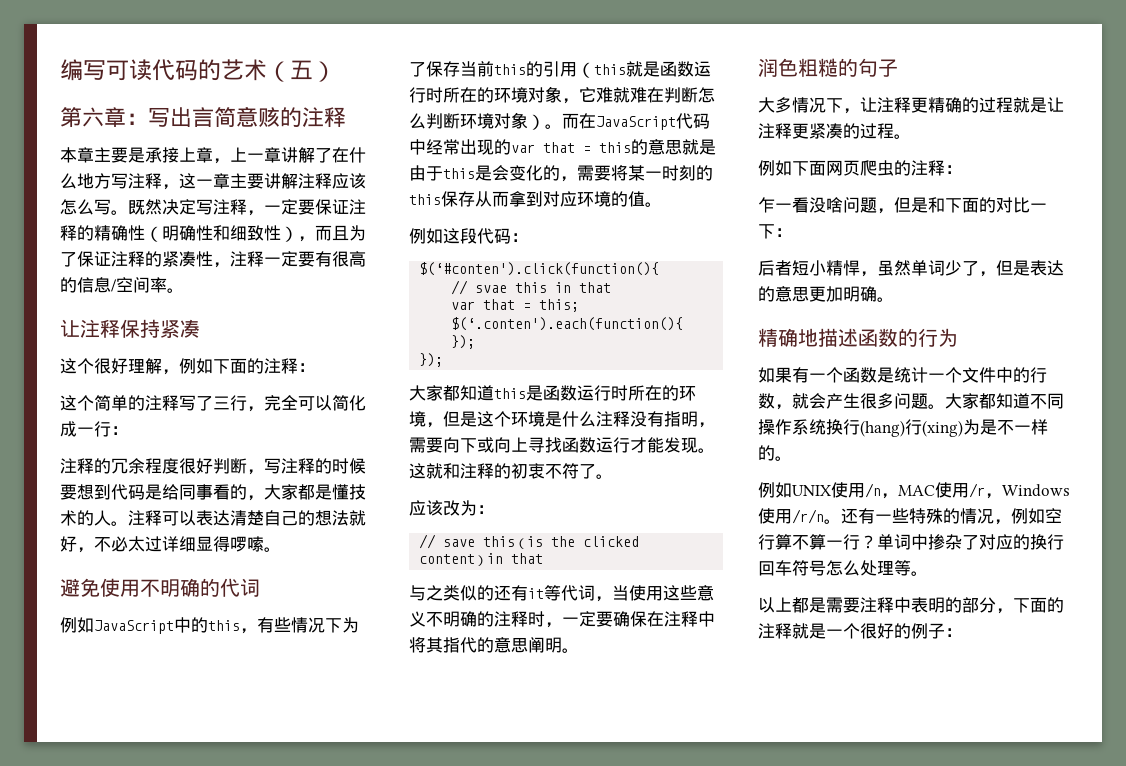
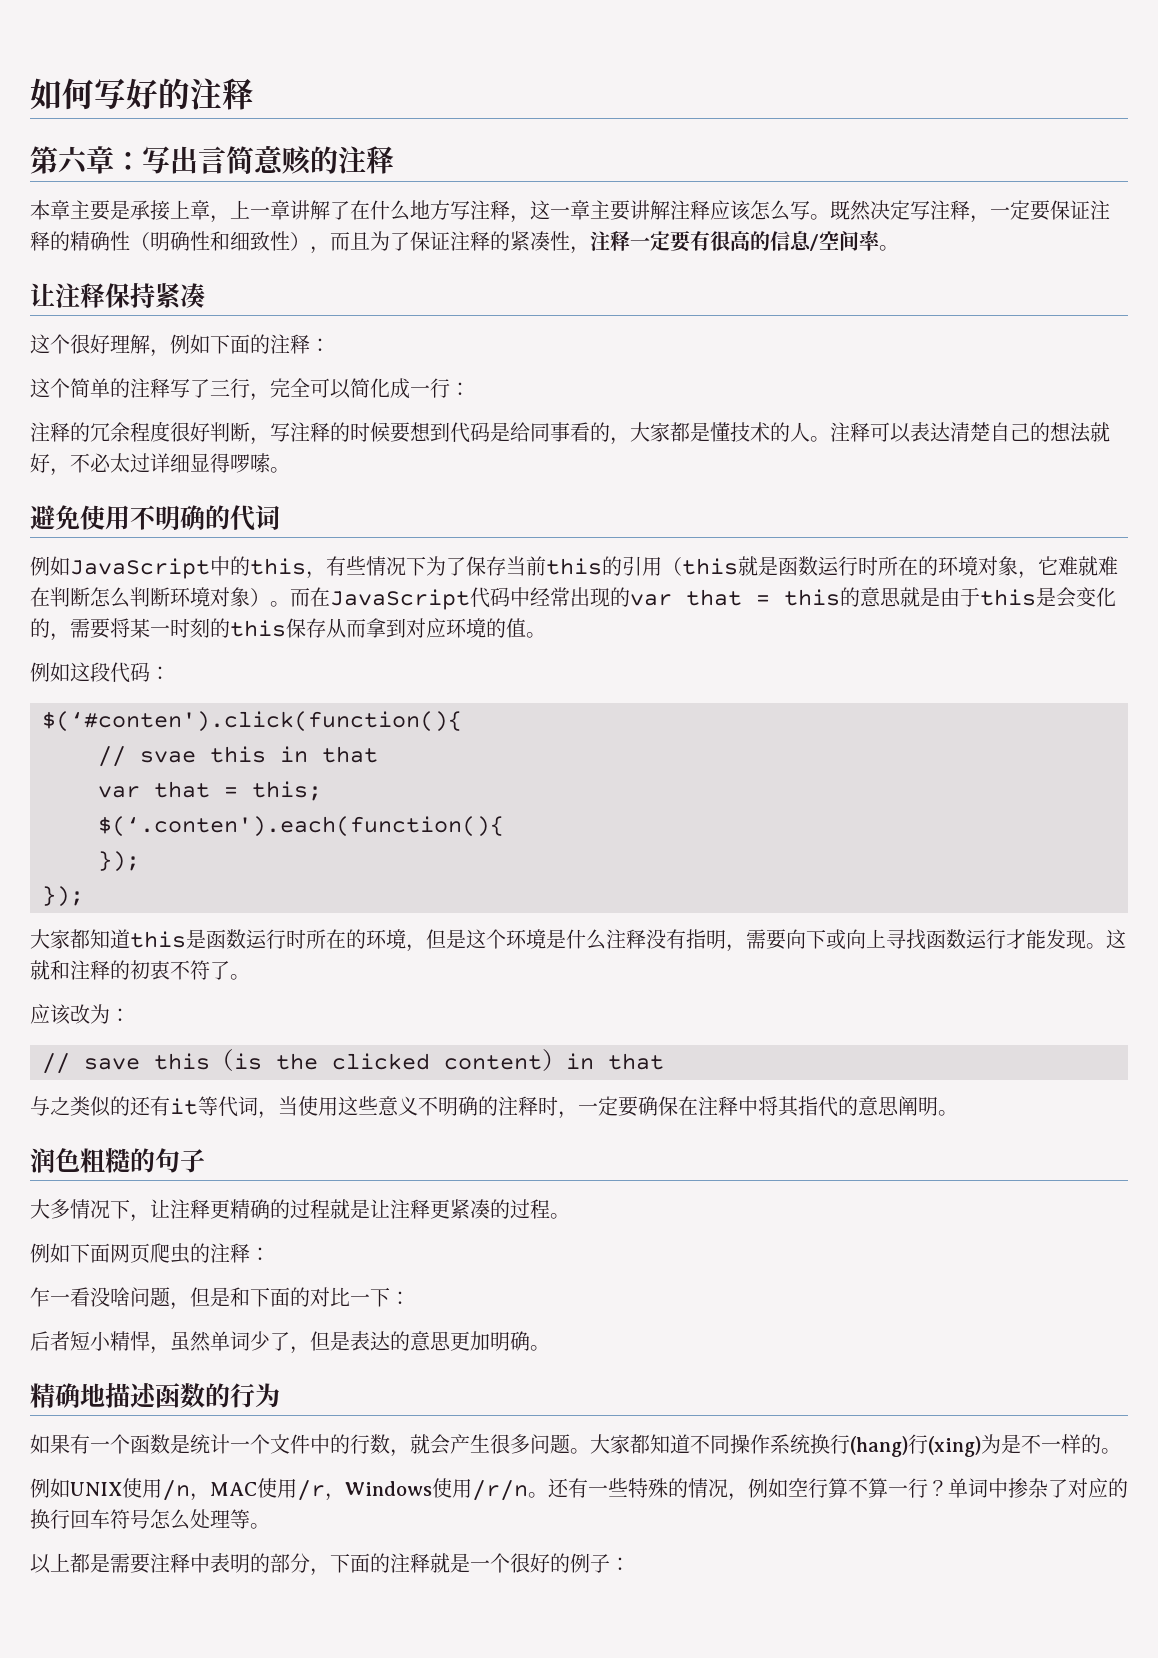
- 编写可读代码的艺术（五）
+ 如何写好的注释

